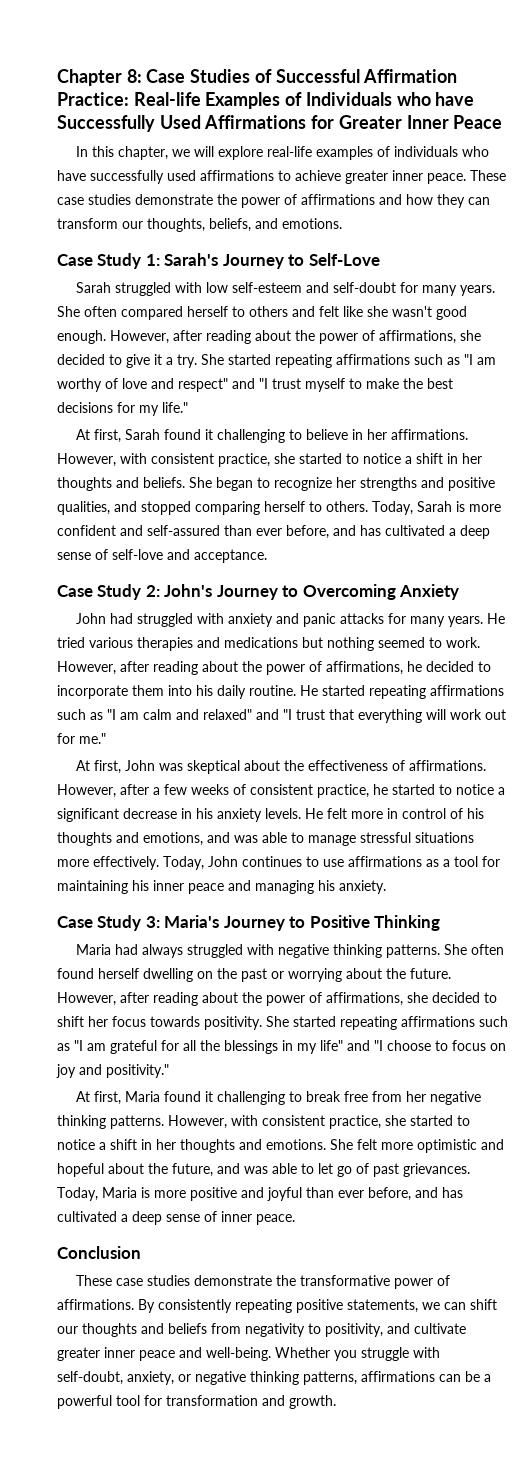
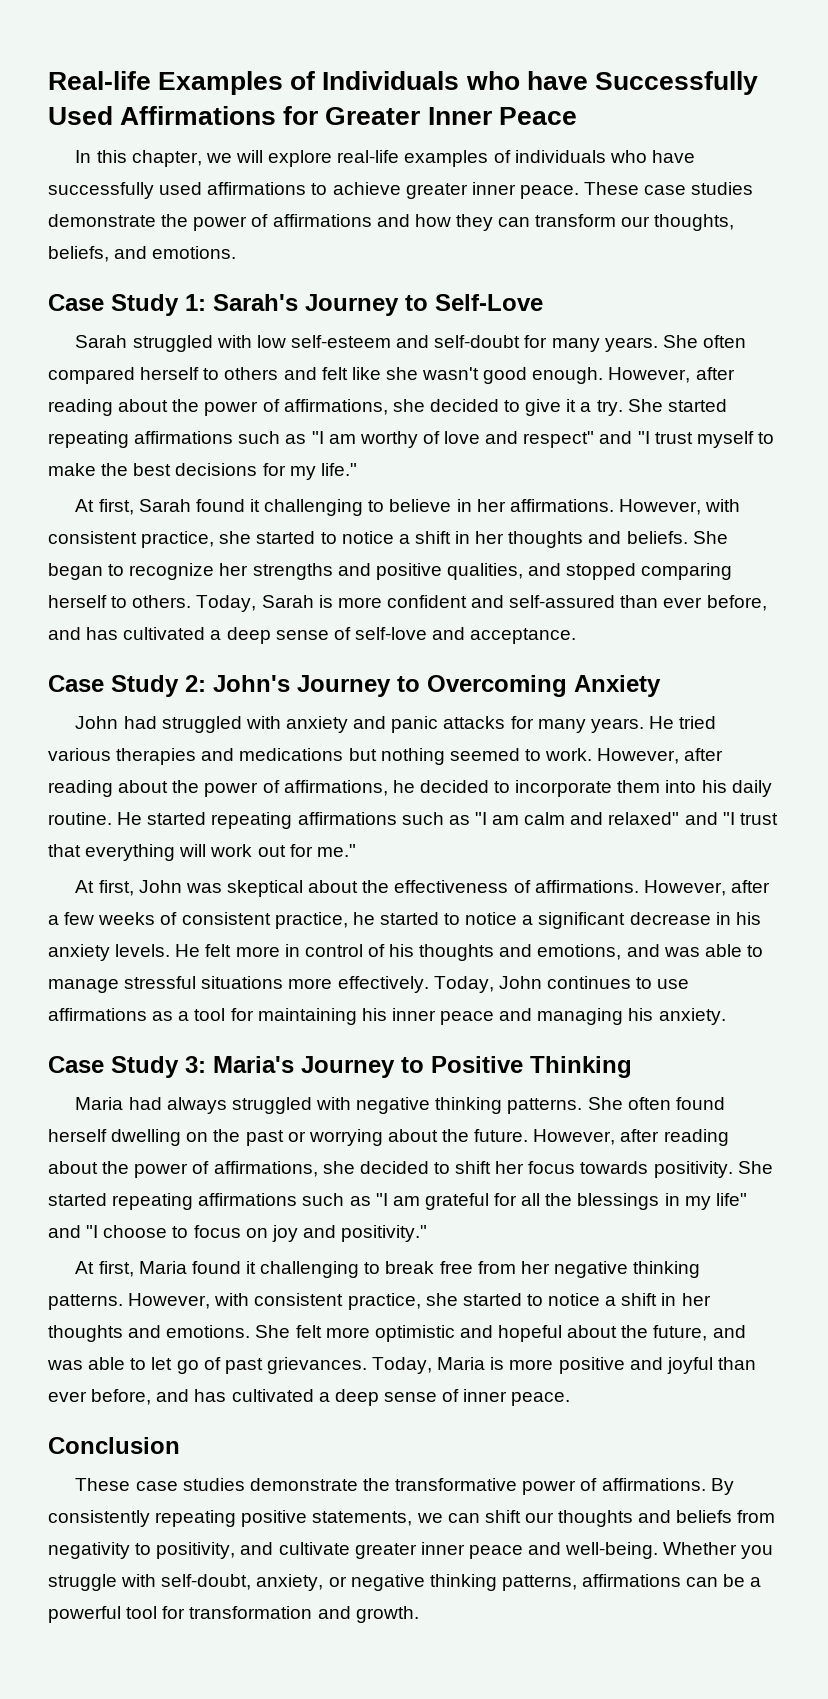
- Chapter 8: Case Studies of Successful Affirmation Practice: Real-life Examples of Individuals who have Successfully Used Affirmations for Greater Inner Peace
+ Real-life Examples of Individuals who have Successfully Used Affirmations for Greater Inner Peace

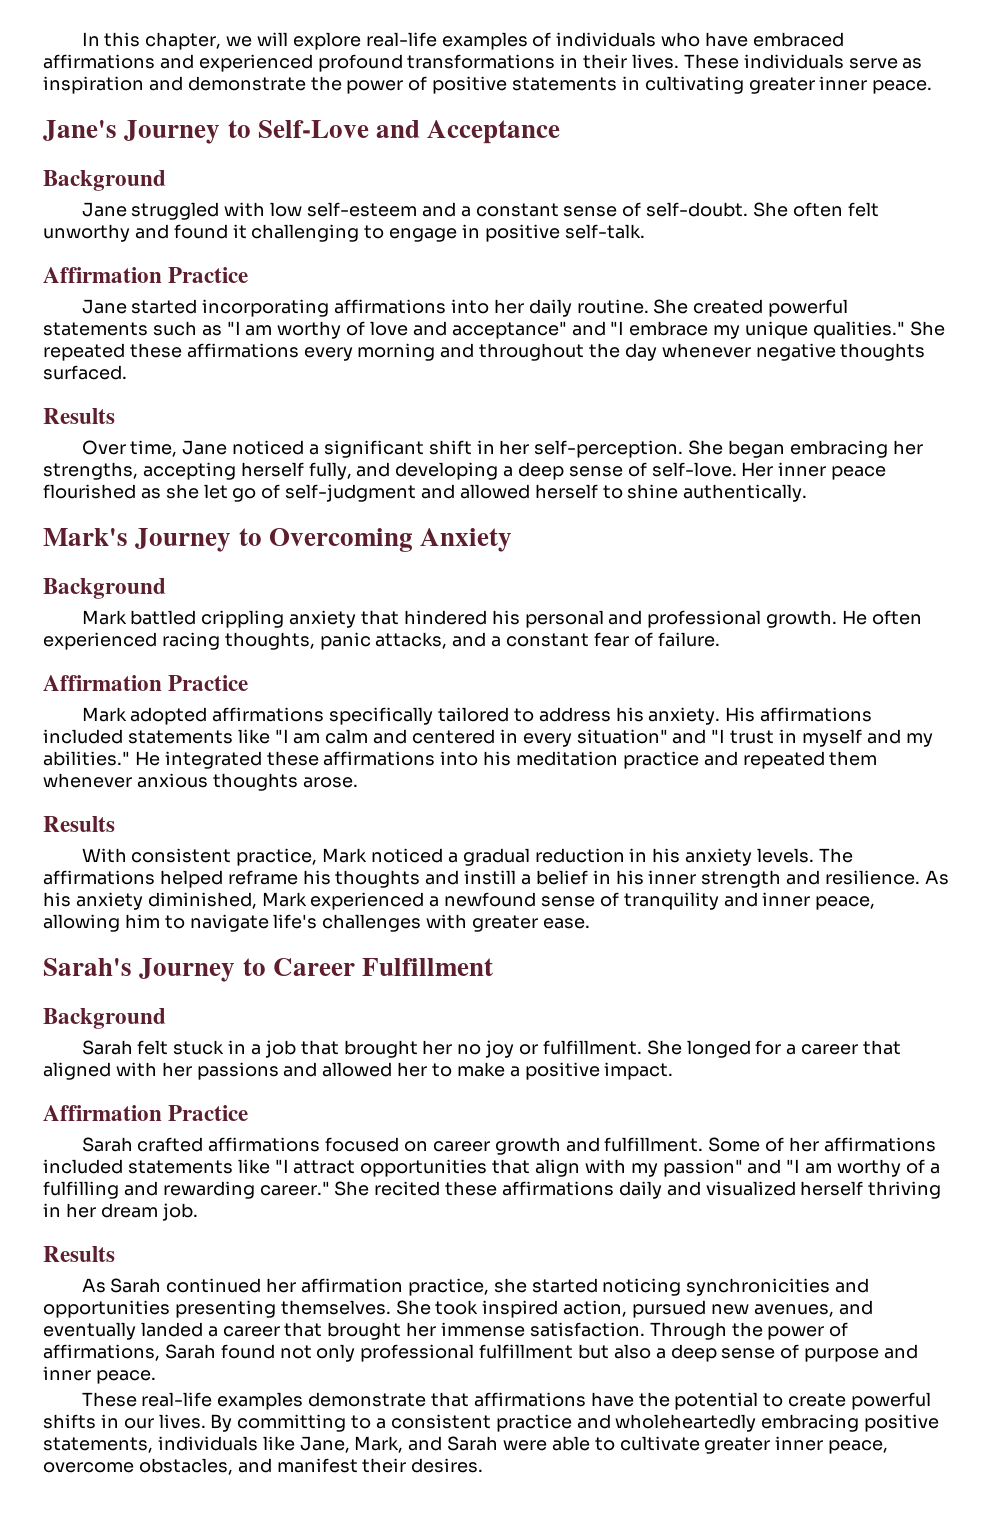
- Real-life Examples of Individuals who have Successfully Used Affirmations for Greater Inner Peace
- In this chapter, we will explore real-life examples of individuals who have successfully used affirmations to achieve greater inner peace. These case studies demonstrate the power of affirmations and how they can transform our thoughts, beliefs, and emotions.
- Case Study 1: Sarah's Journey to Self-Love
- Sarah struggled with low self-esteem and self-doubt for many years. She often compared herself to others and felt like she wasn't good enough. However, after reading about the power of affirmations, she decided to give it a try. She started repeating affirmations such as "I am worthy of love and respect" and "I trust myself to make the best decisions for my life."
- At first, Sarah found it challenging to believe in her affirmations. However, with consistent practice, she started to notice a shift in her thoughts and beliefs. She began to recognize her strengths and positive qualities, and stopped comparing herself to others. Today, Sarah is more confident and self-assured than ever before, and has cultivated a deep sense of self-love and acceptance.
- Case Study 2: John's Journey to Overcoming Anxiety
- John had struggled with anxiety and panic attacks for many years. He tried various therapies and medications but nothing seemed to work. However, after reading about the power of affirmations, he decided to incorporate them into his daily routine. He started repeating affirmations such as "I am calm and relaxed" and "I trust that everything will work out for me."
- At first, John was skeptical about the effectiveness of affirmations. However, after a few weeks of consistent practice, he started to notice a significant decrease in his anxiety levels. He felt more in control of his thoughts and emotions, and was able to manage stressful situations more effectively. Today, John continues to use affirmations as a tool for maintaining his inner peace and managing his anxiety.
- Case Study 3: Maria's Journey to Positive Thinking
- Maria had always struggled with negative thinking patterns. She often found herself dwelling on the past or worrying about the future. However, after reading about the power of affirmations, she decided to shift her focus towards positivity. She started repeating affirmations such as "I am grateful for all the blessings in my life" and "I choose to focus on joy and positivity."
- At first, Maria found it challenging to break free from her negative thinking patterns. However, with consistent practice, she started to notice a shift in her thoughts and emotions. She felt more optimistic and hopeful about the future, and was able to let go of past grievances. Today, Maria is more positive and joyful than ever before, and has cultivated a deep sense of inner peace.
- Conclusion
- These case studies demonstrate the transformative power of affirmations. By consistently repeating positive statements, we can shift our thoughts and beliefs from negativity to positivity, and cultivate greater inner peace and well-being. Whether you struggle with self-doubt, anxiety, or negative thinking patterns, affirmations can be a powerful tool for transformation and growth.
+ In this chapter, we will explore real-life examples of individuals who have embraced affirmations and experienced profound transformations in their lives. These individuals serve as inspiration and demonstrate the power of positive statements in cultivating greater inner peace.
+ Jane's Journey to Self-Love and Acceptance
+ Background
+ Jane struggled with low self-esteem and a constant sense of self-doubt. She often felt unworthy and found it challenging to engage in positive self-talk.
+ Affirmation Practice
+ Jane started incorporating affirmations into her daily routine. She created powerful statements such as "I am worthy of love and acceptance" and "I embrace my unique qualities." She repeated these affirmations every morning and throughout the day whenever negative thoughts surfaced.
+ Results
+ Over time, Jane noticed a significant shift in her self-perception. She began embracing her strengths, accepting herself fully, and developing a deep sense of self-love. Her inner peace flourished as she let go of self-judgment and allowed herself to shine authentically.
+ Mark's Journey to Overcoming Anxiety
+ Background
+ Mark battled crippling anxiety that hindered his personal and professional growth. He often experienced racing thoughts, panic attacks, and a constant fear of failure.
+ Affirmation Practice
+ Mark adopted affirmations specifically tailored to address his anxiety. His affirmations included statements like "I am calm and centered in every situation" and "I trust in myself and my abilities." He integrated these affirmations into his meditation practice and repeated them whenever anxious thoughts arose.
+ Results
+ With consistent practice, Mark noticed a gradual reduction in his anxiety levels. The affirmations helped reframe his thoughts and instill a belief in his inner strength and resilience. As his anxiety diminished, Mark experienced a newfound sense of tranquility and inner peace, allowing him to navigate life's challenges with greater ease.
+ Sarah's Journey to Career Fulfillment
+ Background
+ Sarah felt stuck in a job that brought her no joy or fulfillment. She longed for a career that aligned with her passions and allowed her to make a positive impact.
+ Affirmation Practice
+ Sarah crafted affirmations focused on career growth and fulfillment. Some of her affirmations included statements like "I attract opportunities that align with my passion" and "I am worthy of a fulfilling and rewarding career." She recited these affirmations daily and visualized herself thriving in her dream job.
+ Results
+ As Sarah continued her affirmation practice, she started noticing synchronicities and opportunities presenting themselves. She took inspired action, pursued new avenues, and eventually landed a career that brought her immense satisfaction. Through the power of affirmations, Sarah found not only professional fulfillment but also a deep sense of purpose and inner peace.
+ These real-life examples demonstrate that affirmations have the potential to create powerful shifts in our lives. By committing to a consistent practice and wholeheartedly embracing positive statements, individuals like Jane, Mark, and Sarah were able to cultivate greater inner peace, overcome obstacles, and manifest their desires.

